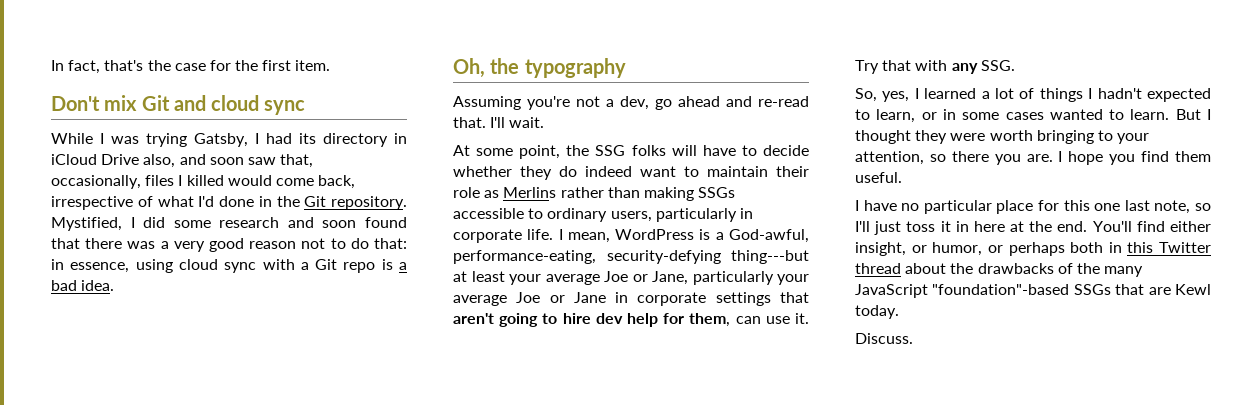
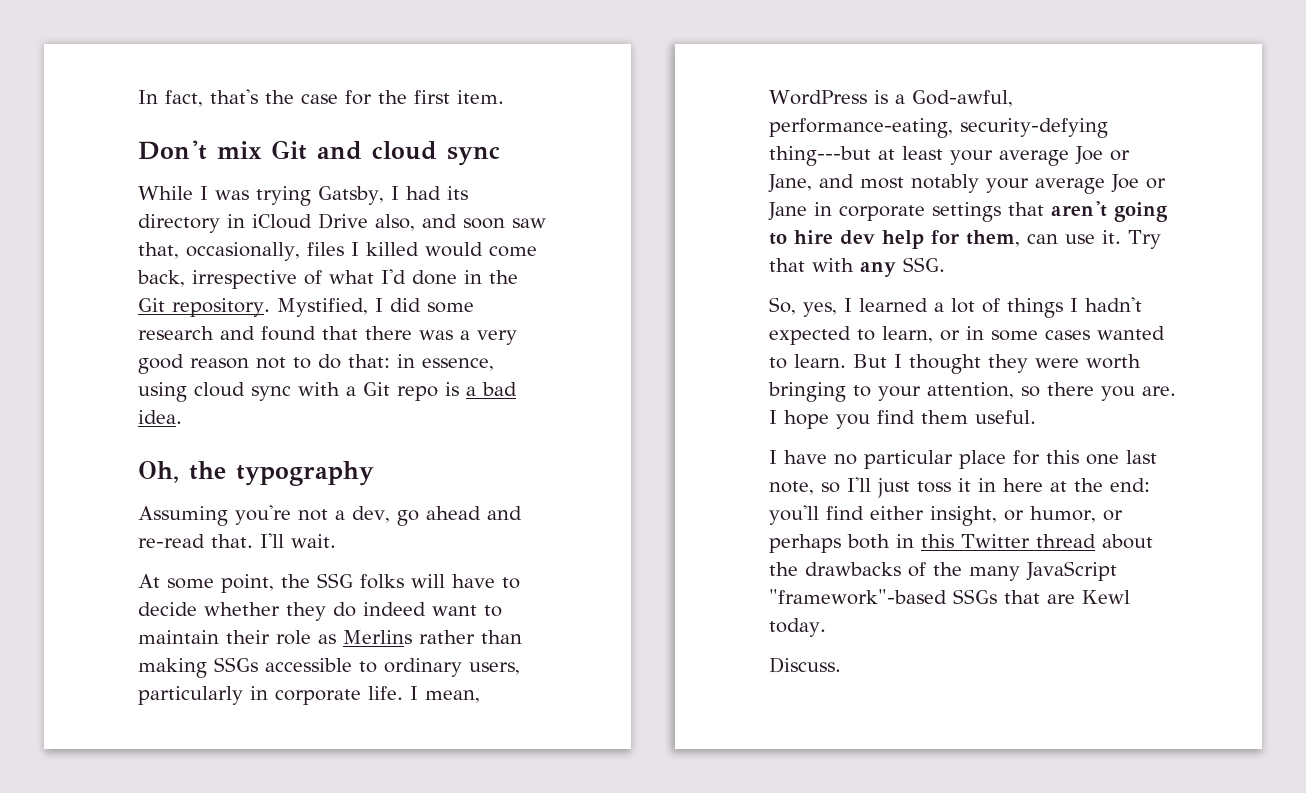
- Mystified, I did some research and soon found that there was a very good reason not to do that: in essence, using cloud sync with a Git repo is a bad idea.
+ Mystified, I did some research and found that there was a very good reason not to do that: in essence, using cloud sync with a Git repo is a bad idea.
- I mean, WordPress is a God-awful, performance-eating, security-defying thing---but at least your average Joe or Jane, particularly your average Joe or Jane in corporate settings that aren't going to hire dev help for them, can use it.
+ I mean, WordPress is a God-awful, performance-eating, security-defying thing---but at least your average Joe or Jane, and most notably your average Joe or Jane in corporate settings that aren't going to hire dev help for them, can use it.
- I have no particular place for this one last note, so I'll just toss it in here at the end. You'll find either insight, or humor, or perhaps both in this Twitter thread about the drawbacks of the many JavaScript "foundation"-based SSGs that are Kewl today.
+ I have no particular place for this one last note, so I'll just toss it in here at the end: you'll find either insight, or humor, or perhaps both in this Twitter thread about the drawbacks of the many JavaScript "framework"-based SSGs that are Kewl today.

